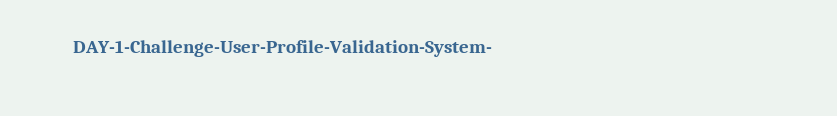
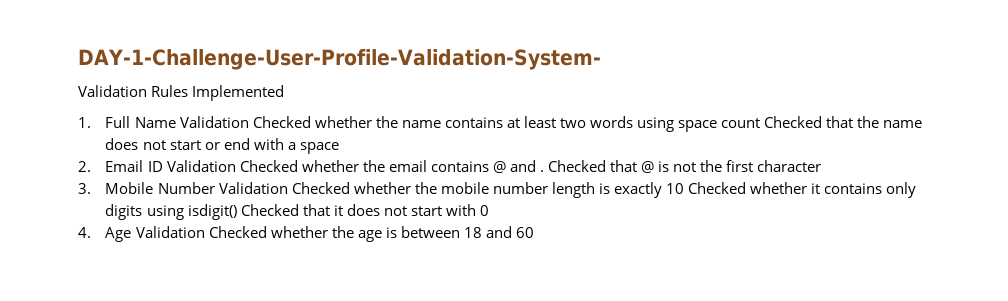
+ Validation Rules Implemented
+ 1. Full Name Validation Checked whether the name contains at least two words using space count Checked that the name does not start or end with a space
+ 2. Email ID Validation Checked whether the email contains @ and . Checked that @ is not the first character
+ 3. Mobile Number Validation Checked whether the mobile number length is exactly 10 Checked whether it contains only digits using isdigit() Checked that it does not start with 0
+ 4. Age Validation Checked whether the age is between 18 and 60

